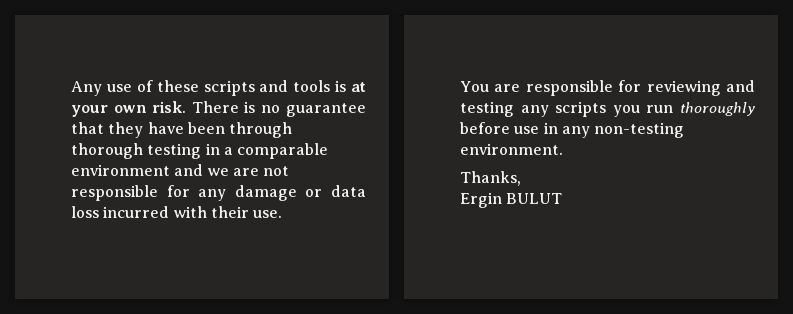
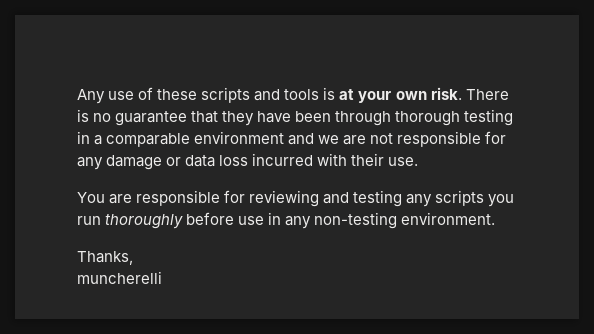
- Ergin BULUT
+ muncherelli

